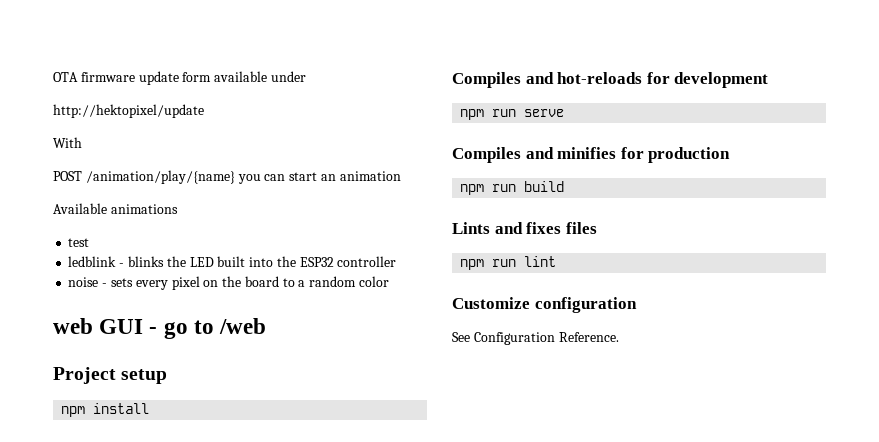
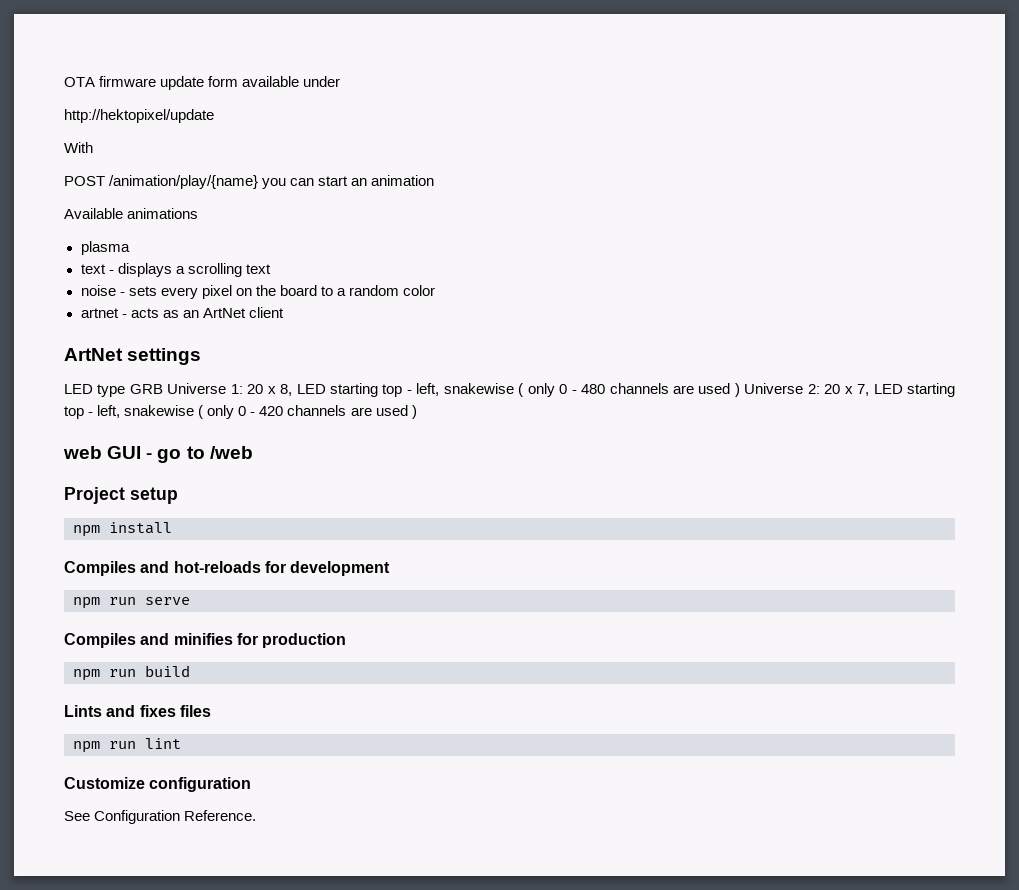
- test
- ledblink - blinks the LED built into the ESP32 controller
+ plasma
+ text - displays a scrolling text
+ artnet - acts as an ArtNet client
+ ArtNet settings
+ LED type GRB Universe 1: 20 x 8, LED starting top - left, snakewise ( only 0 - 480 channels are used ) Universe 2: 20 x 7, LED starting top - left, snakewise ( only 0 - 420 channels are used )

